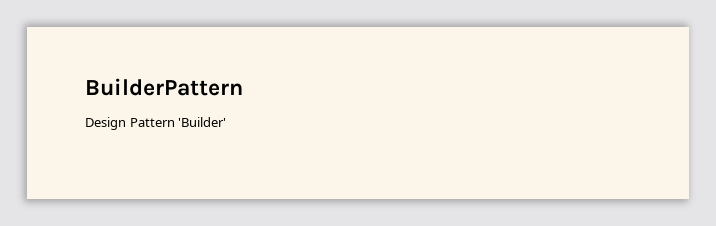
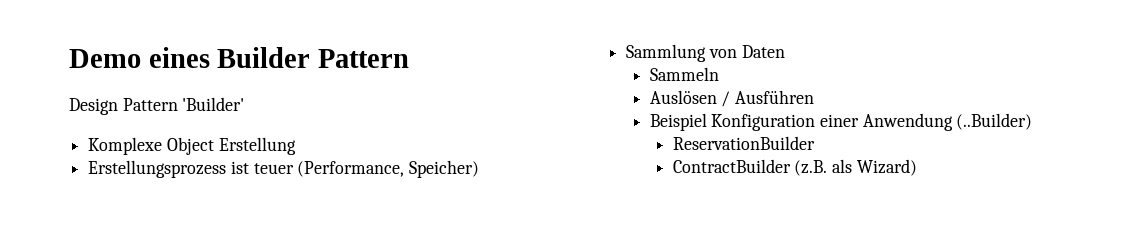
- BuilderPattern
+ Demo eines Builder Pattern
+ Komplexe Object Erstellung
+ Erstellungsprozess ist teuer (Performance, Speicher)
+ Sammlung von Daten
+ Sammeln
+ Auslösen / Ausführen
+ Beispiel Konfiguration einer Anwendung (..Builder)
+ ReservationBuilder
+ ContractBuilder (z.B. als Wizard)

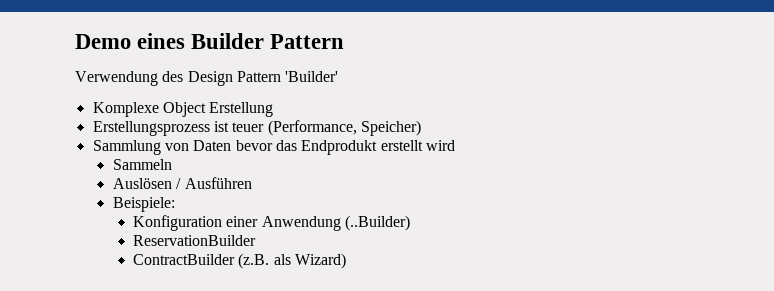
- Design Pattern 'Builder'
+ Verwendung des Design Pattern 'Builder'
- Sammlung von Daten
+ Sammlung von Daten bevor das Endprodukt erstellt wird
- Beispiel Konfiguration einer Anwendung (..Builder)
+ Beispiele:
+ Konfiguration einer Anwendung (..Builder)

